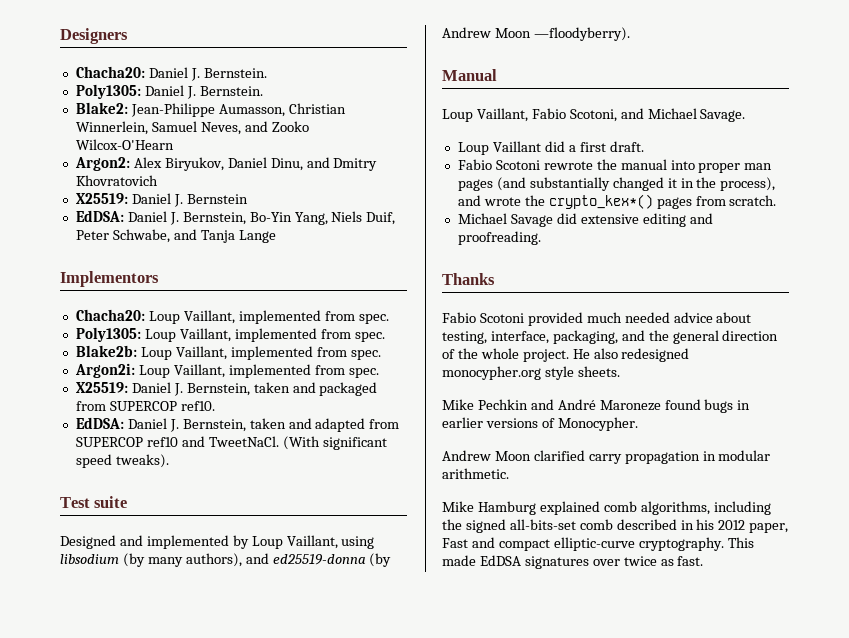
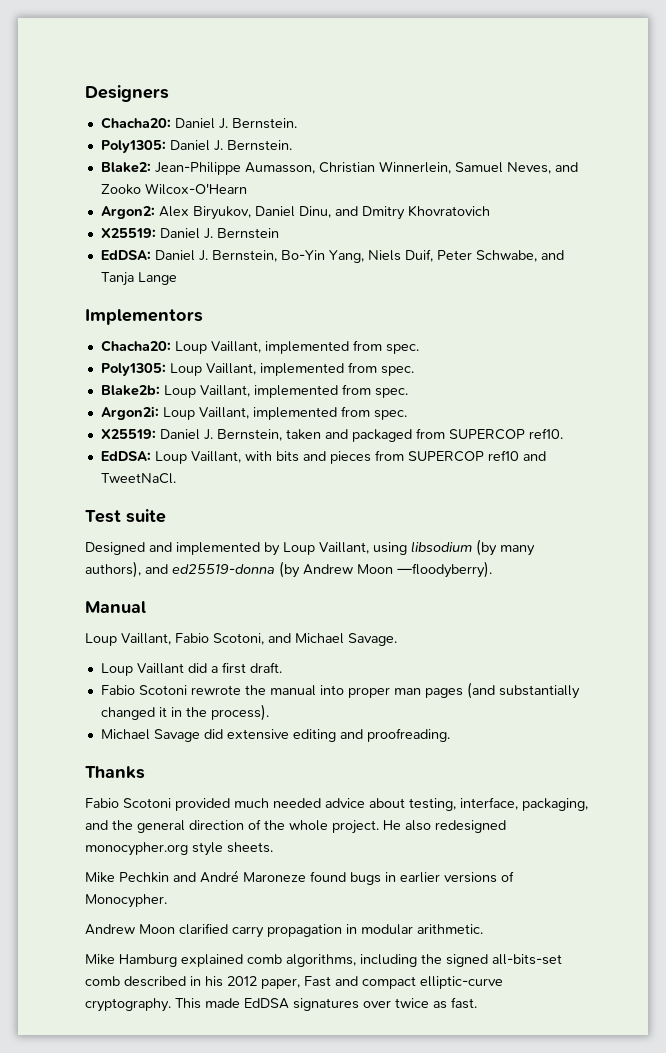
- EdDSA: Daniel J. Bernstein, taken and adapted from SUPERCOP ref10 and TweetNaCl. (With significant speed tweaks).
+ EdDSA: Loup Vaillant, with bits and pieces from SUPERCOP ref10 and TweetNaCl.
- Fabio Scotoni rewrote the manual into proper man pages (and substantially changed it in the process), and wrote the crypto_kex*() pages from scratch.
+ Fabio Scotoni rewrote the manual into proper man pages (and substantially changed it in the process).

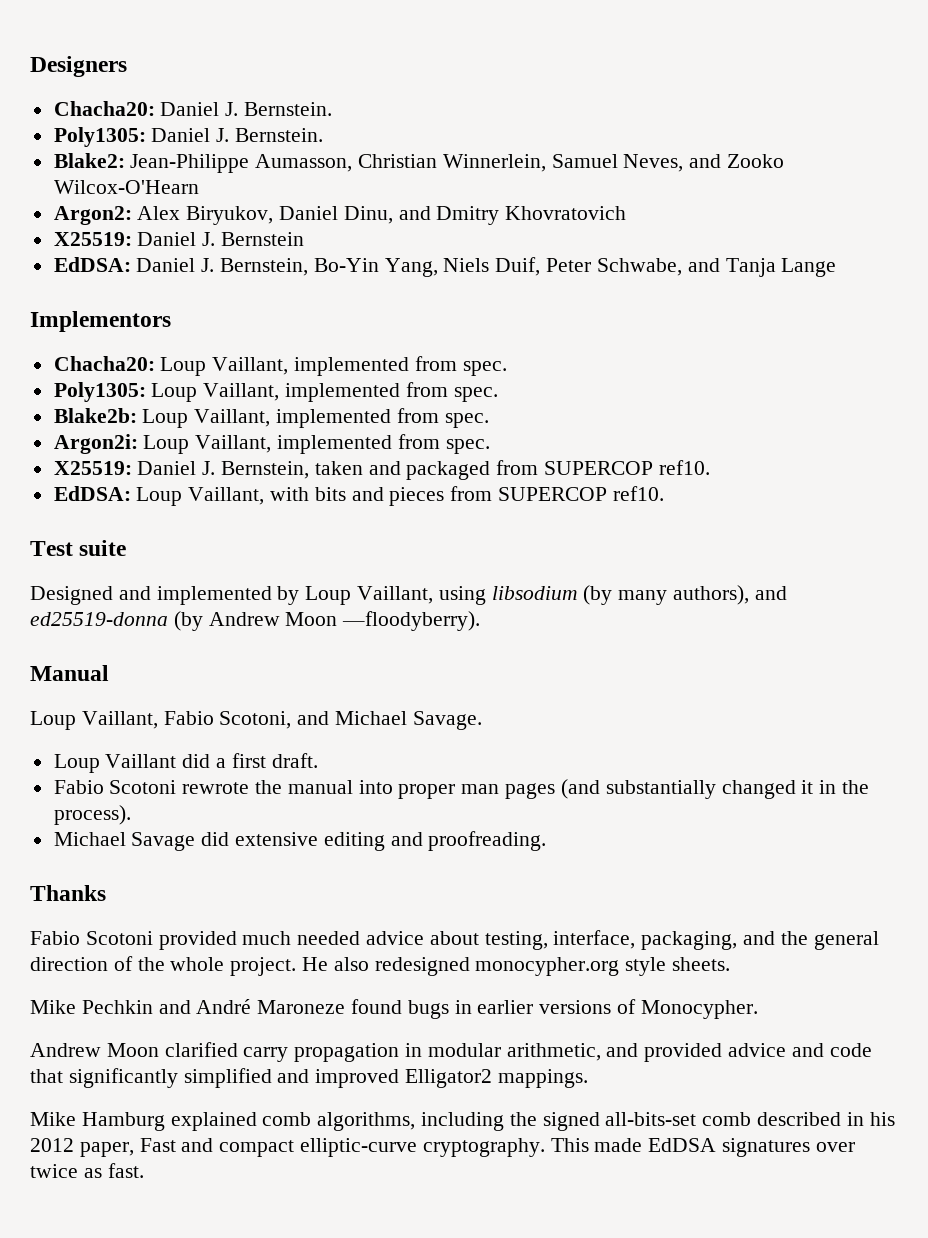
- EdDSA: Loup Vaillant, with bits and pieces from SUPERCOP ref10 and TweetNaCl.
+ EdDSA: Loup Vaillant, with bits and pieces from SUPERCOP ref10.
- Andrew Moon clarified carry propagation in modular arithmetic.
+ Andrew Moon clarified carry propagation in modular arithmetic, and provided advice and code that significantly simplified and improved Elligator2 mappings.

